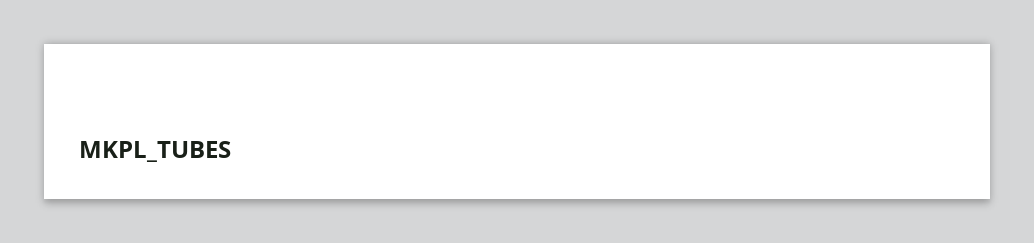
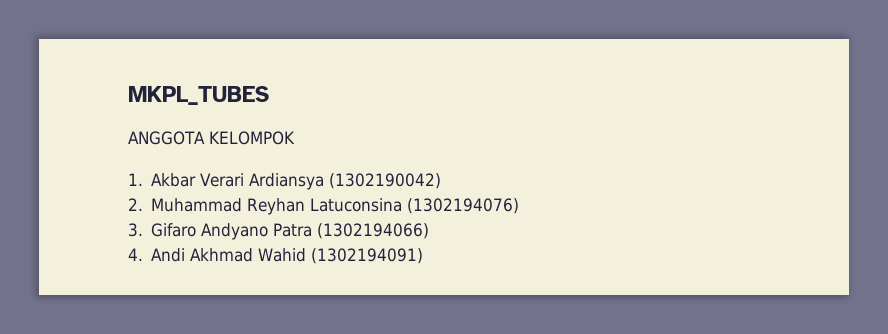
+ ANGGOTA KELOMPOK
+ 1. Akbar Verari Ardiansya (1302190042)
+ 2. Muhammad Reyhan Latuconsina (1302194076)
+ 3. Gifaro Andyano Patra (1302194066)
+ 4. Andi Akhmad Wahid (1302194091)

